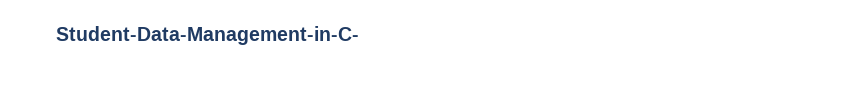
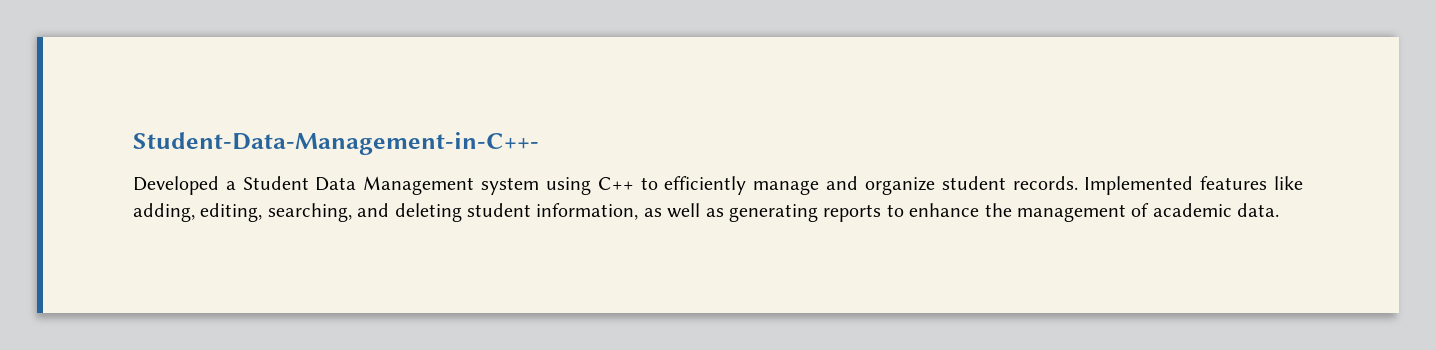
- Student-Data-Management-in-C-
+ Student-Data-Management-in-C++-
+ Developed a Student Data Management system using C++ to efficiently manage and organize student records. Implemented features like adding, editing, searching, and deleting student information, as well as generating reports to enhance the management of academic data.

